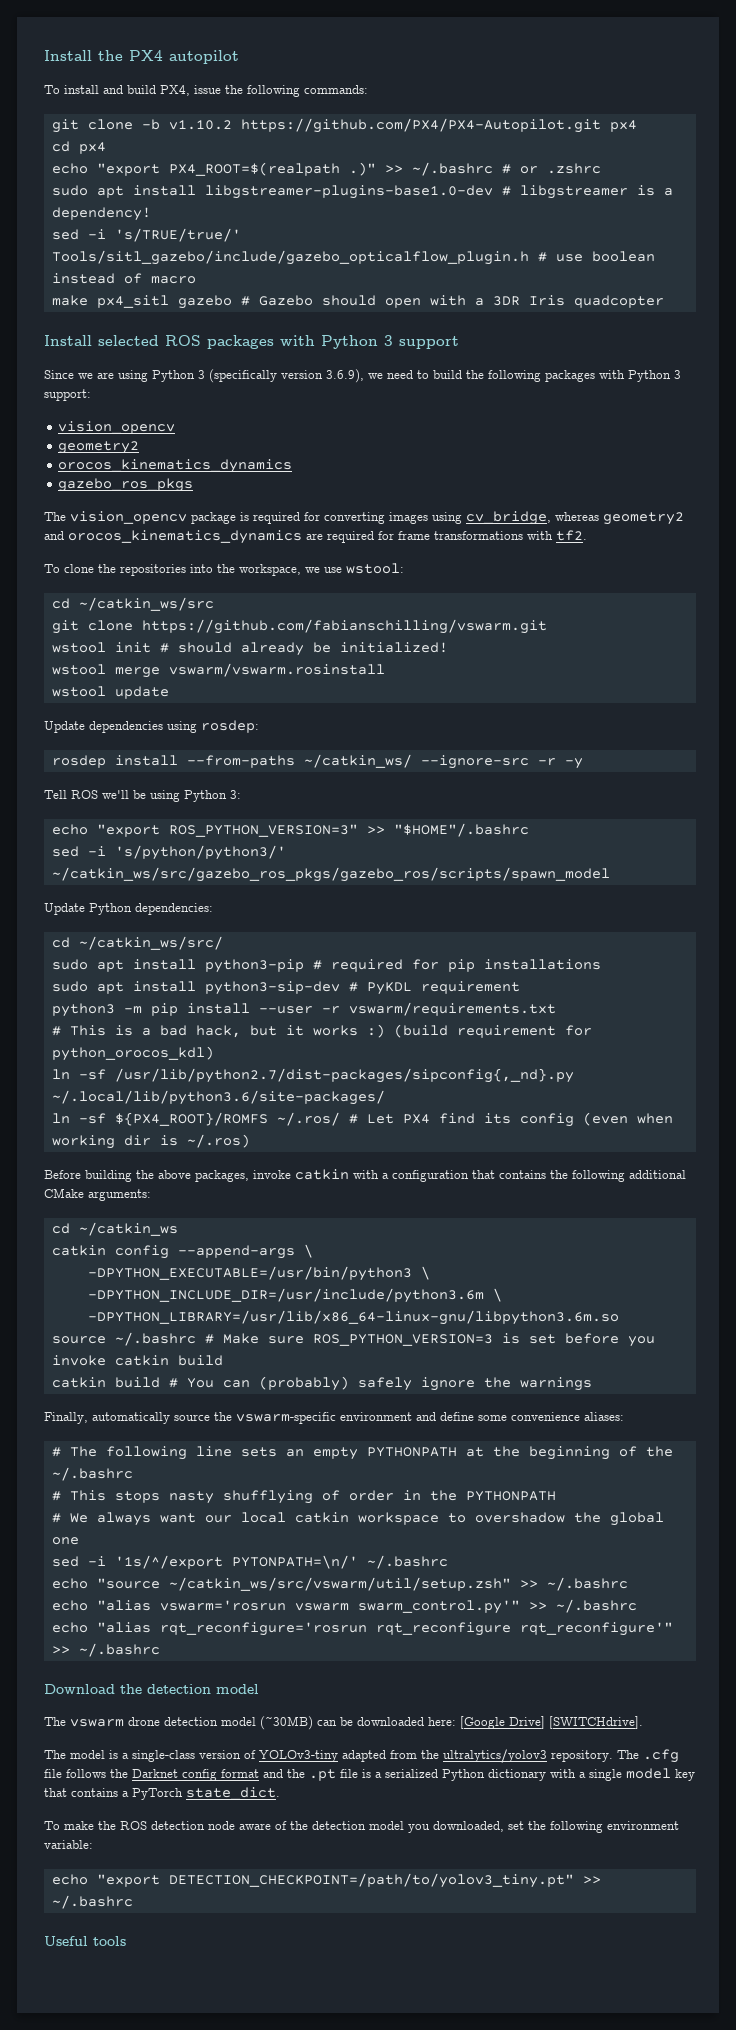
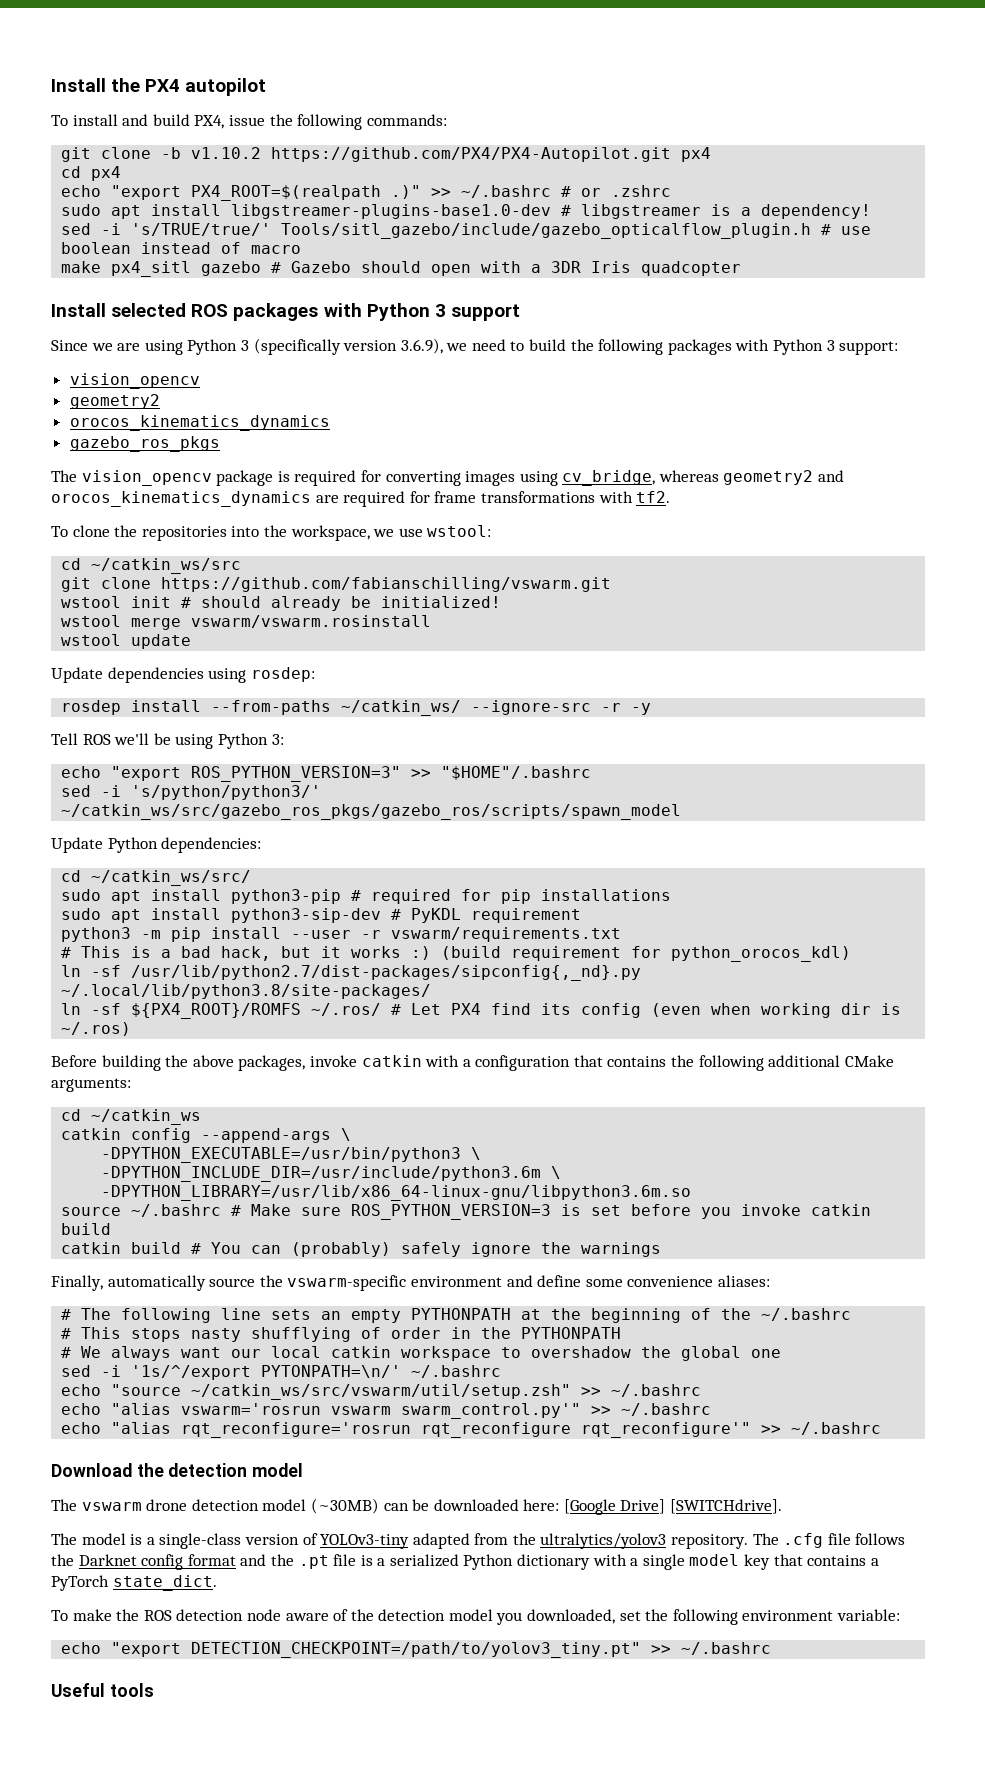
- ln -sf /usr/lib/python2.7/dist-packages/sipconfig{,_nd}.py ~/.local/lib/python3.6/site-packages/
+ ln -sf /usr/lib/python2.7/dist-packages/sipconfig{,_nd}.py ~/.local/lib/python3.8/site-packages/

